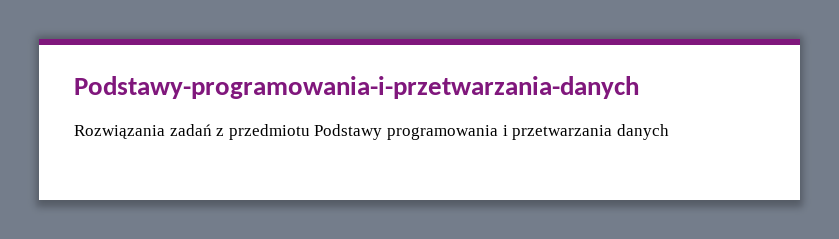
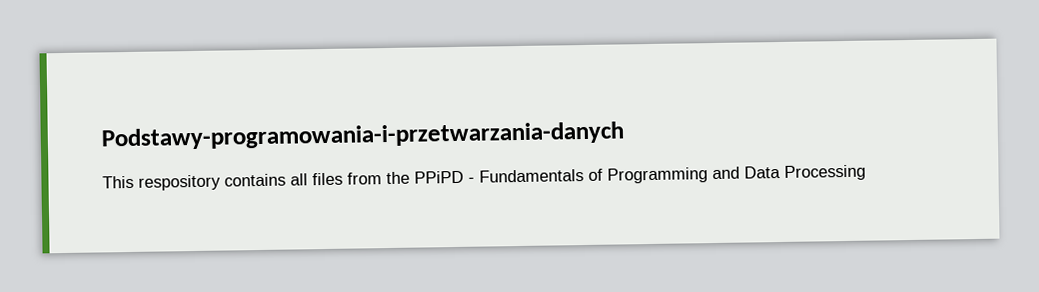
- Rozwiązania zadań z przedmiotu Podstawy programowania i przetwarzania danych
+ This respository contains all files from the PPiPD - Fundamentals of Programming and Data Processing

